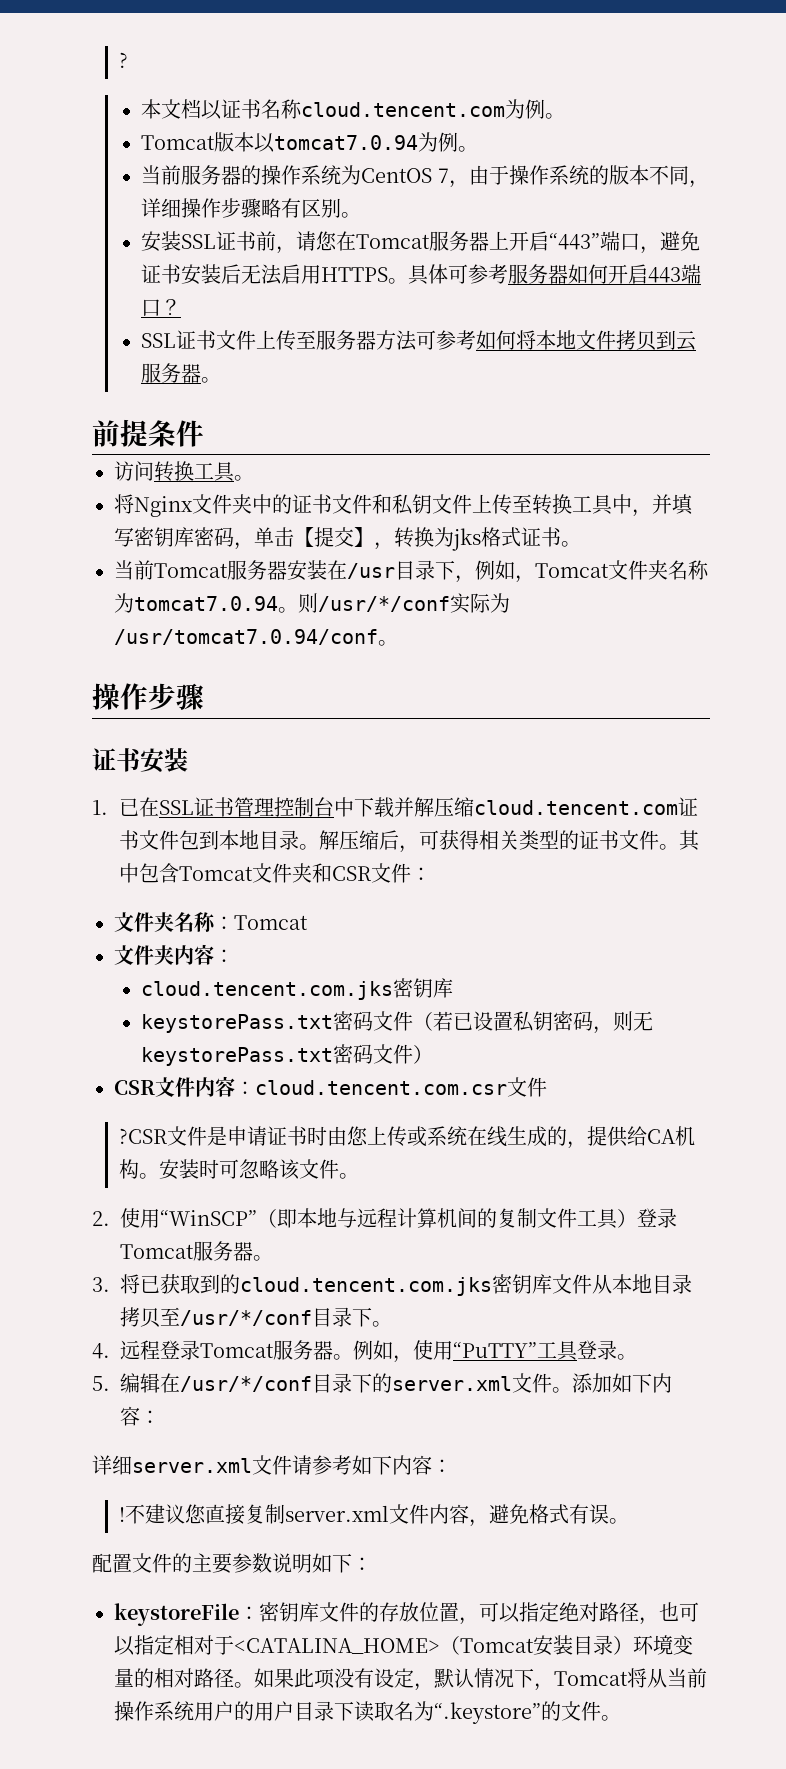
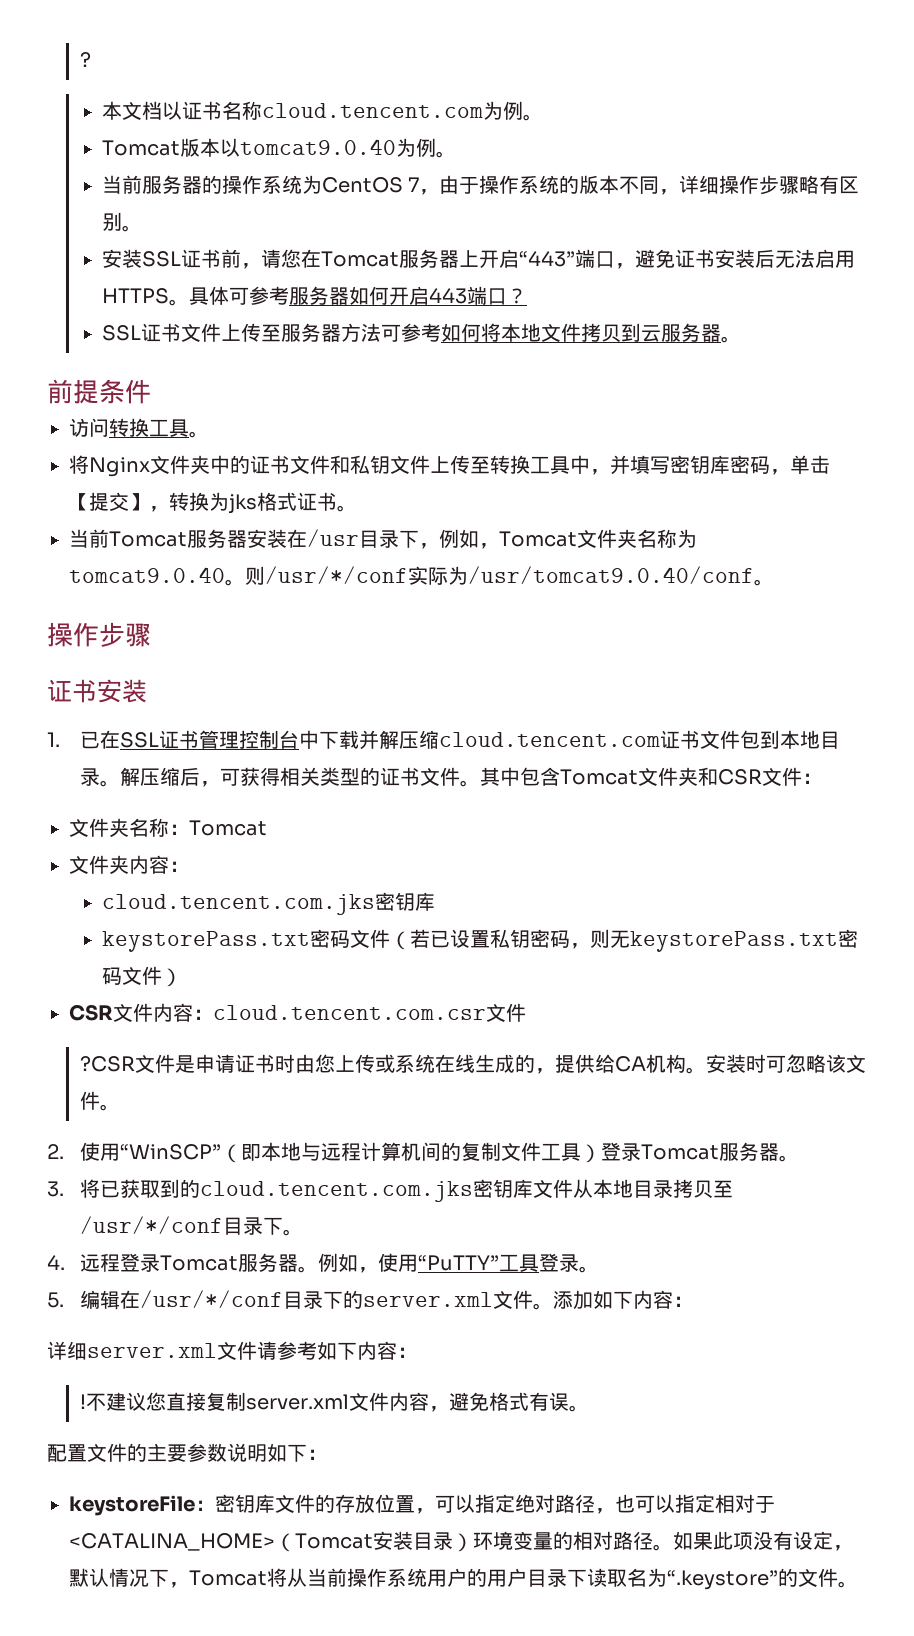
- Tomcat版本以tomcat7.0.94为例。
+ Tomcat版本以tomcat9.0.40为例。
- 当前Tomcat服务器安装在/usr目录下，例如，Tomcat文件夹名称为tomcat7.0.94。
+ 当前Tomcat服务器安装在/usr目录下，例如，Tomcat文件夹名称为tomcat9.0.40。
- 则/usr/*/conf实际为/usr/tomcat7.0.94/conf。
+ 则/usr/*/conf实际为/usr/tomcat9.0.40/conf。

